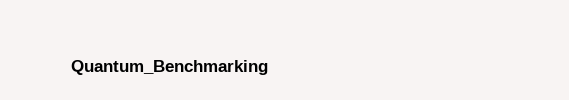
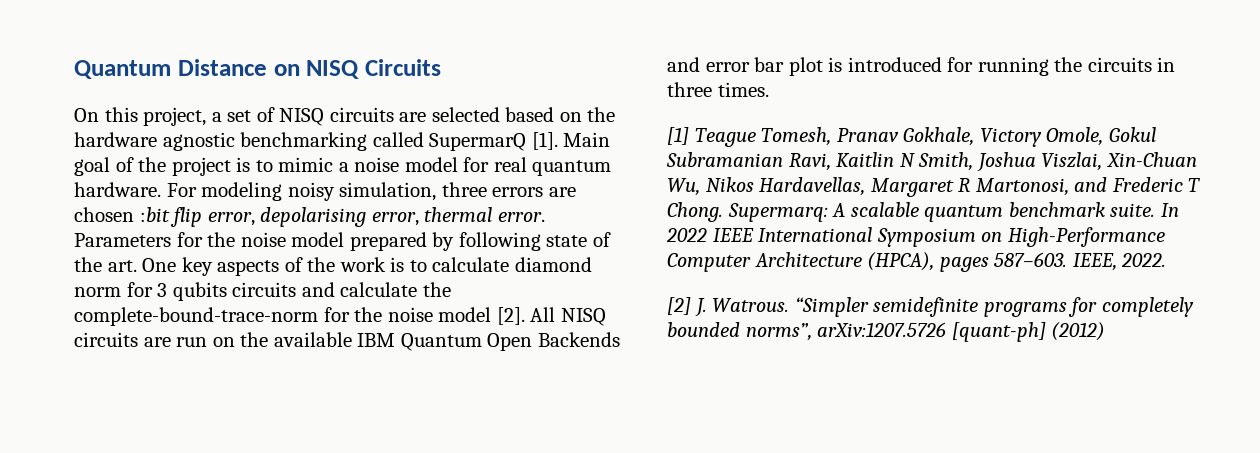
- Quantum_Benchmarking
+ Quantum Distance on NISQ Circuits
+ On this project, a set of NISQ circuits are selected based on the hardware agnostic benchmarking called SupermarQ [1]. Main goal of the project is to mimic a noise model for real quantum hardware. For modeling noisy simulation, three errors are chosen :bit flip error, depolarising error, thermal error. Parameters for the noise model prepared by following state of the art. One key aspects of the work is to calculate diamond norm for 3 qubits circuits and calculate the complete-bound-trace-norm for the noise model [2]. All NISQ circuits are run on the available IBM Quantum Open Backends and error bar plot is introduced for running the circuits in three times.
+ [1] Teague Tomesh, Pranav Gokhale, Victory Omole, Gokul Subramanian Ravi, Kaitlin N Smith, Joshua Viszlai, Xin-Chuan Wu, Nikos Hardavellas, Margaret R Martonosi, and Frederic T Chong. Supermarq: A scalable quantum benchmark suite. In 2022 IEEE International Symposium on High-Performance Computer Architecture (HPCA), pages 587–603. IEEE, 2022.
+ [2] J. Watrous. “Simpler semidefinite programs for completely bounded norms”, arXiv:1207.5726 [quant-ph] (2012)

